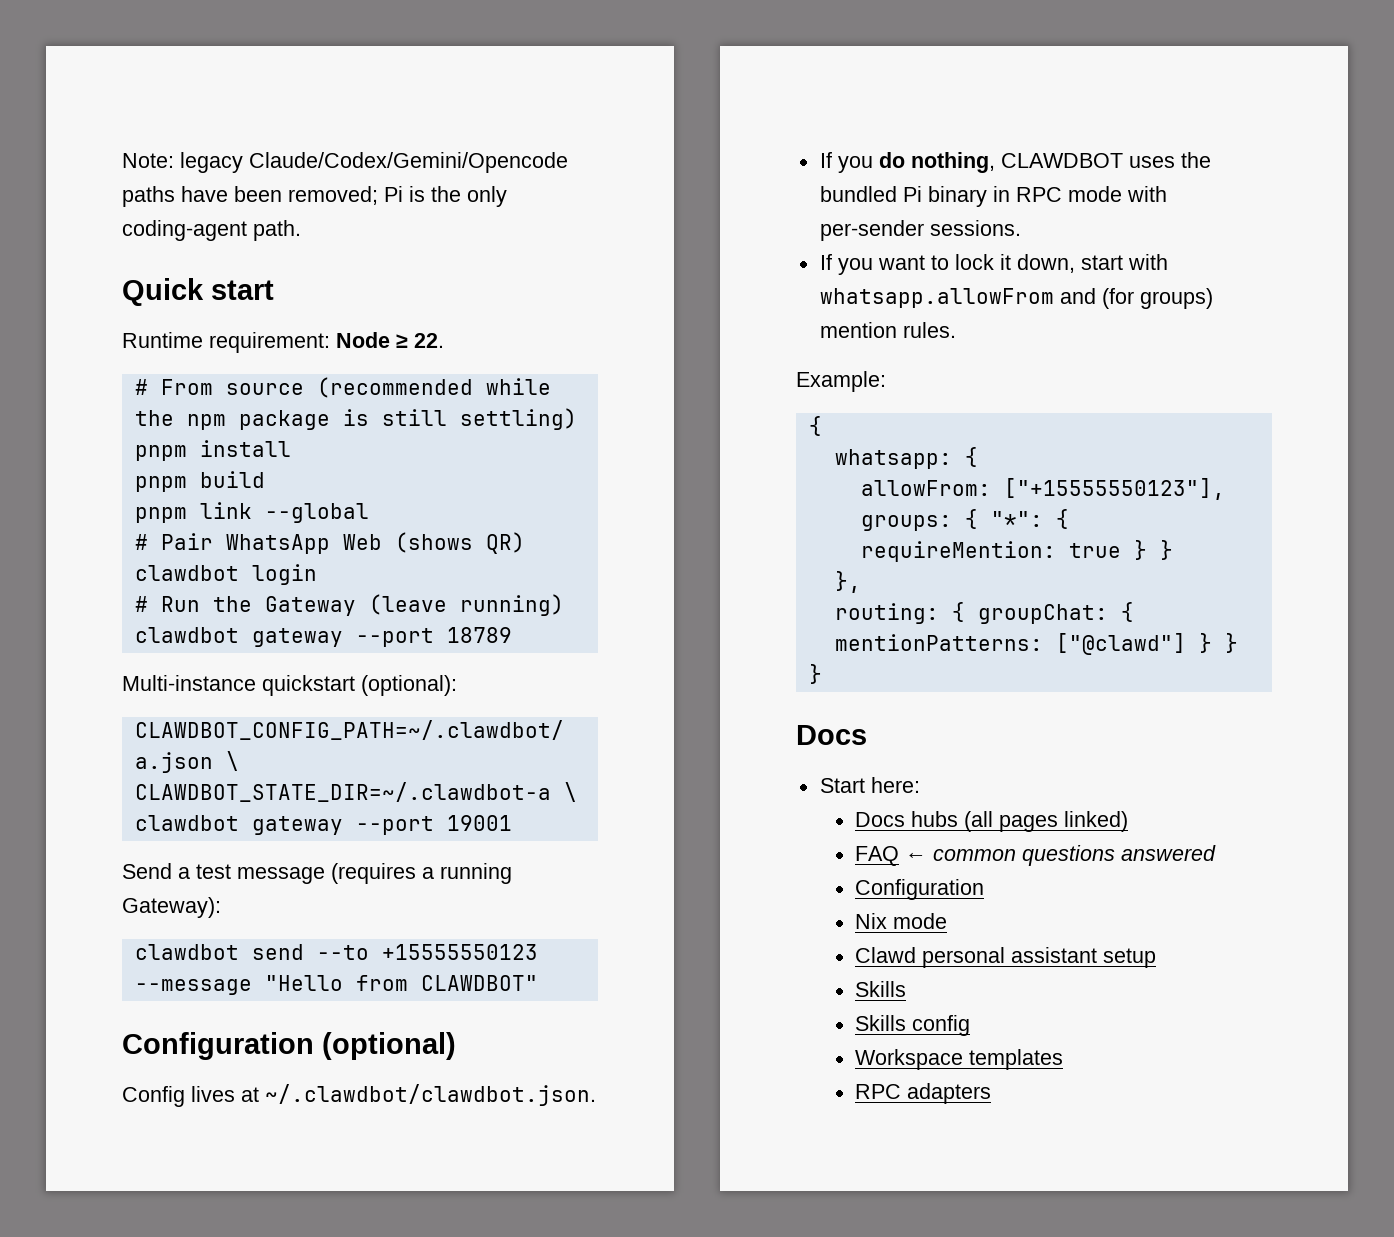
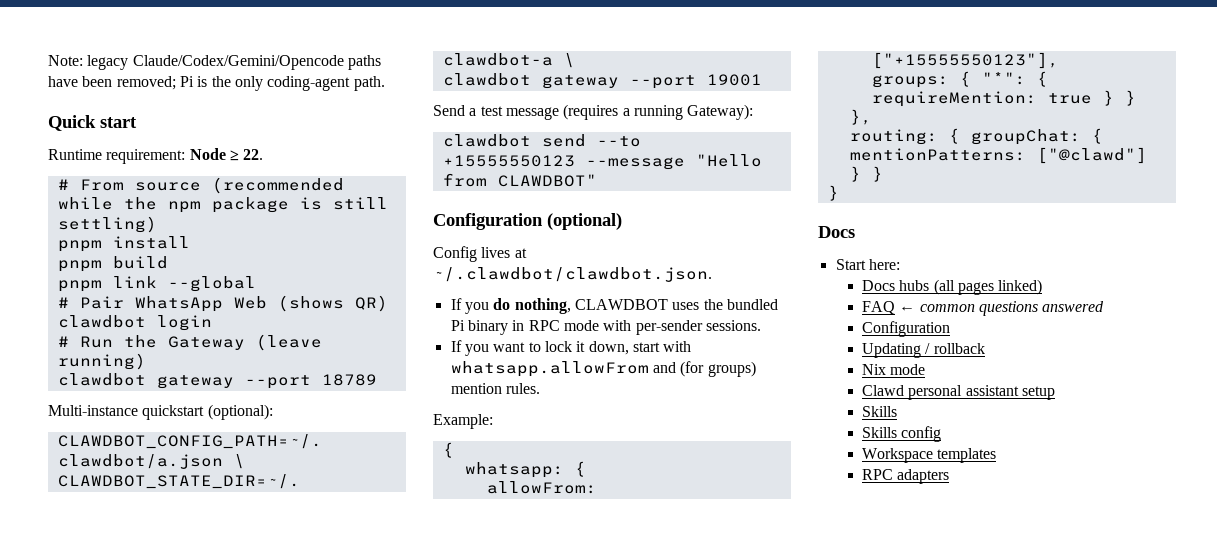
+ Updating / rollback

